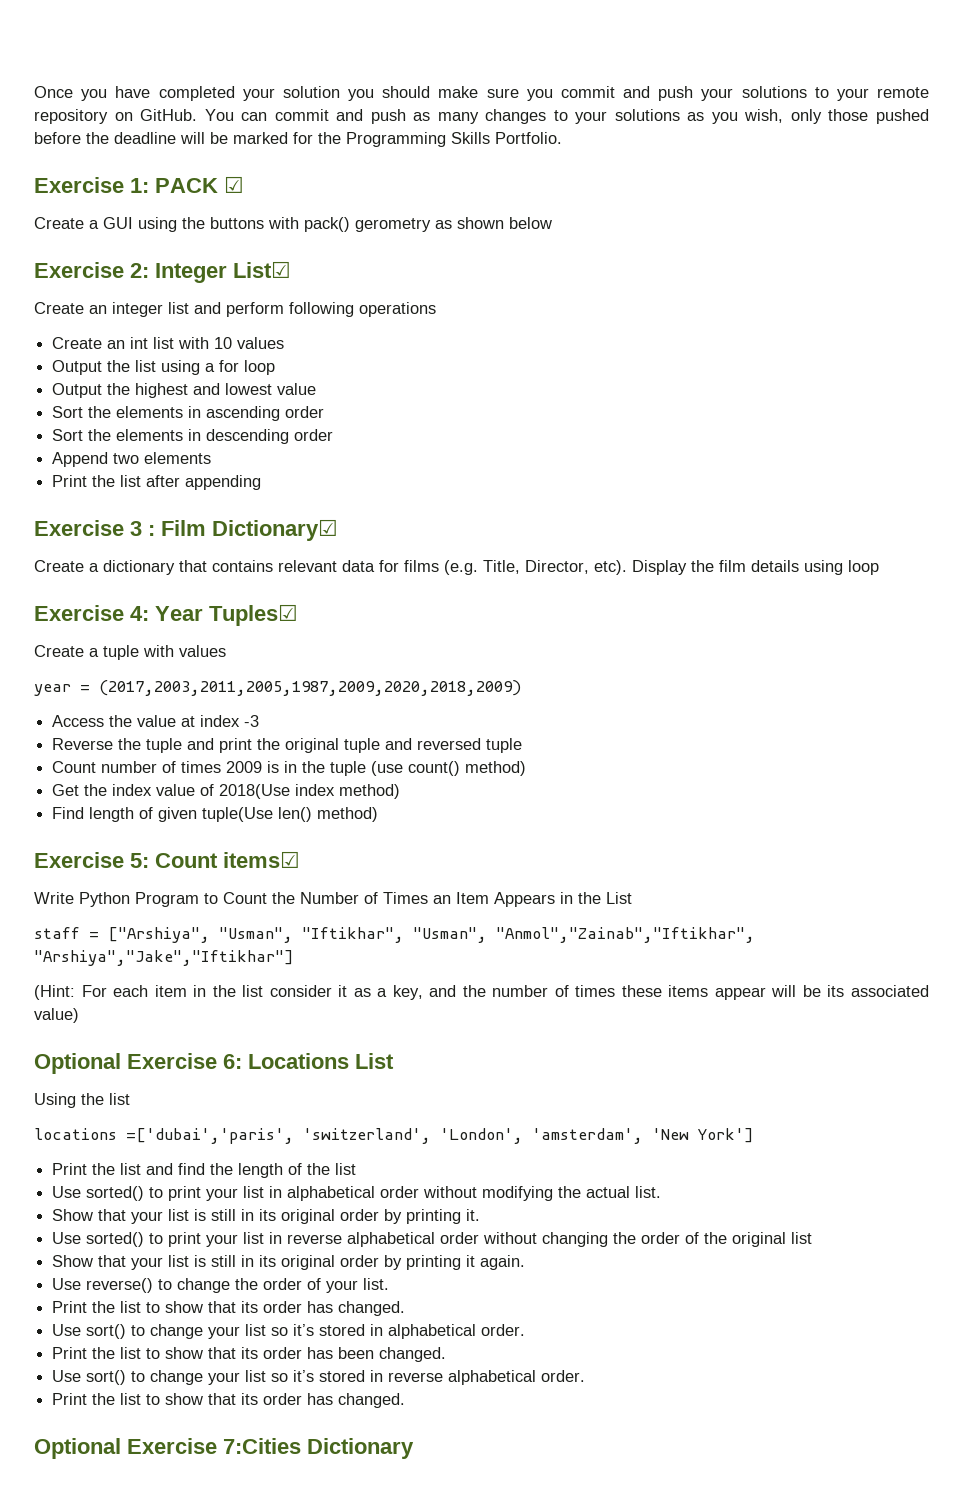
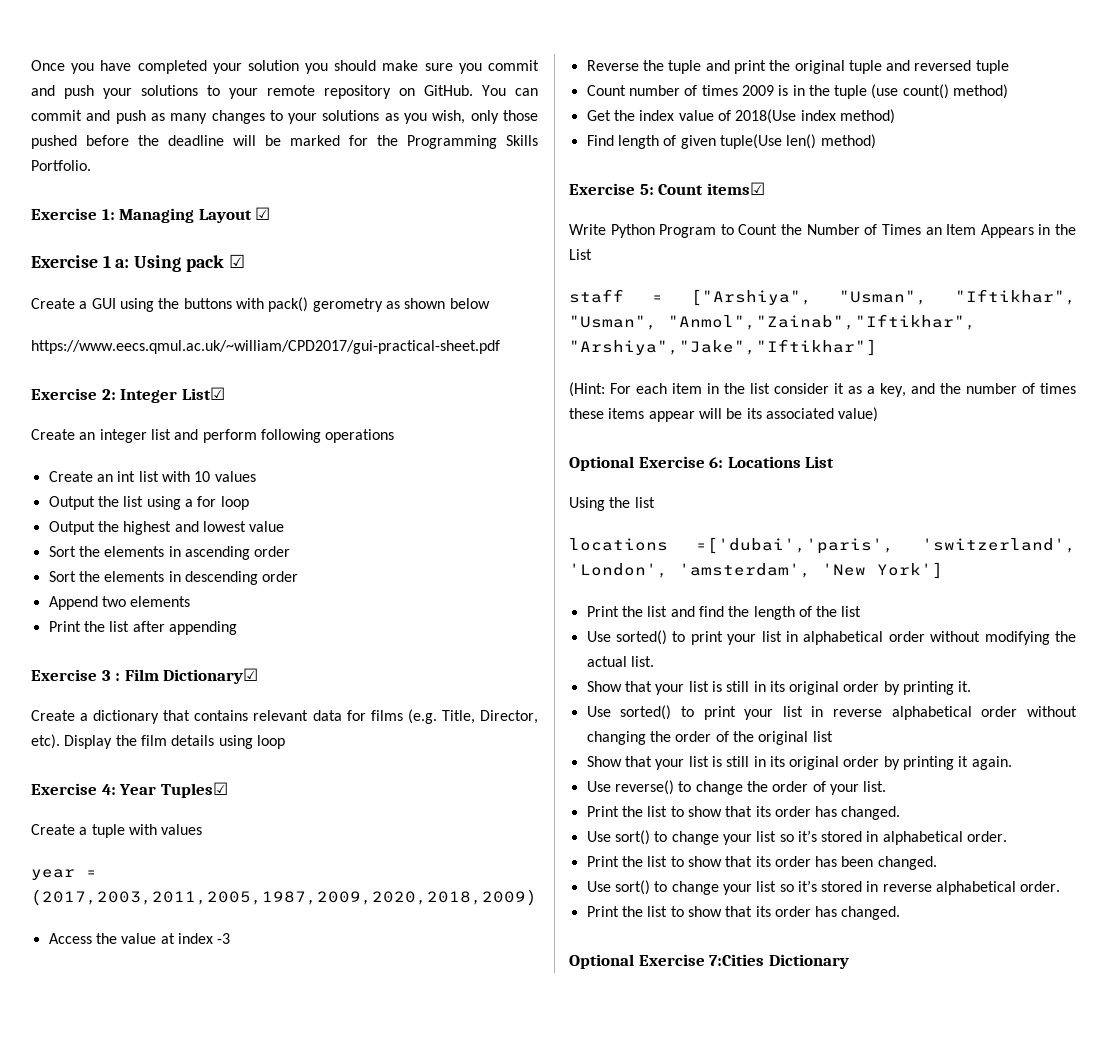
- Exercise 1: PACK ☑
+ Exercise 1: Managing Layout ☑
+ Exercise 1 a: Using pack ☑
+ https://www.eecs.qmul.ac.uk/~william/CPD2017/gui-practical-sheet.pdf

